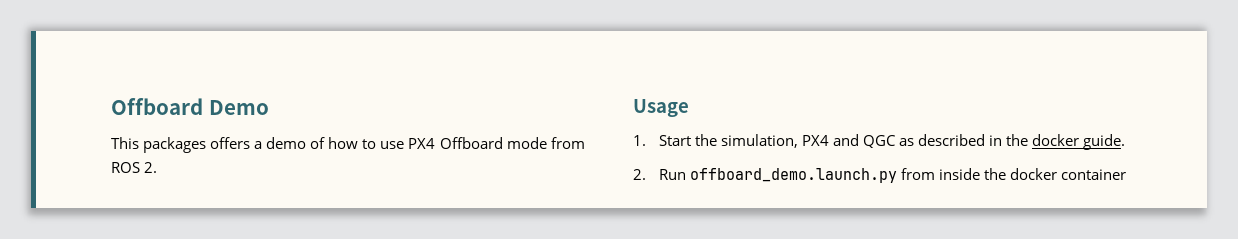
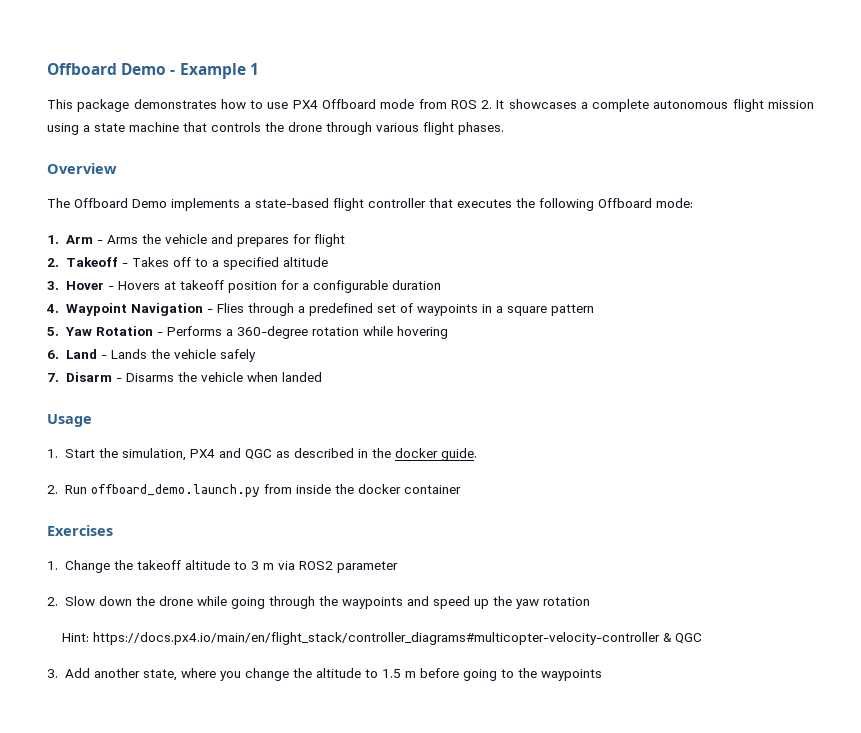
- Offboard Demo
- This packages offers a demo of how to use PX4 Offboard mode from ROS 2.
+ Offboard Demo - Example 1
+ This package demonstrates how to use PX4 Offboard mode from ROS 2. It showcases a complete autonomous flight mission using a state machine that controls the drone through various flight phases.
+ Overview
+ The Offboard Demo implements a state-based flight controller that executes the following Offboard mode:
+ 1. Arm - Arms the vehicle and prepares for flight
+ 2. Takeoff - Takes off to a specified altitude
+ 3. Hover - Hovers at takeoff position for a configurable duration
+ 4. Waypoint Navigation - Flies through a predefined set of waypoints in a square pattern
+ 5. Yaw Rotation - Performs a 360-degree rotation while hovering
+ 6. Land - Lands the vehicle safely
+ 7. Disarm - Disarms the vehicle when landed
+ Exercises
+ 1. Change the takeoff altitude to 3 m via ROS2 parameter
+ 2. Slow down the drone while going through the waypoints and speed up the yaw rotation
+ Hint: https://docs.px4.io/main/en/flight_stack/controller_diagrams#multicopter-velocity-controller & QGC
+ 3. Add another state, where you change the altitude to 1.5 m before going to the waypoints

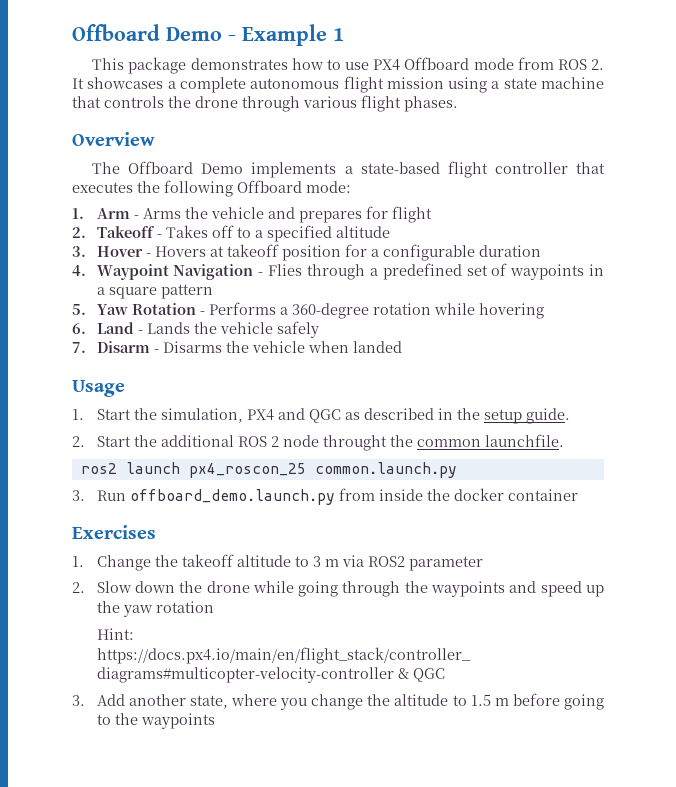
- 1. Start the simulation, PX4 and QGC as described in the docker guide.
+ 1. Start the simulation, PX4 and QGC as described in the setup guide.
- 2. Run offboard_demo.launch.py from inside the docker container
+ 2. Start the additional ROS 2 node throught the common launchfile.
+ ros2 launch px4_roscon_25 common.launch.py
+ 3. Run offboard_demo.launch.py from inside the docker container

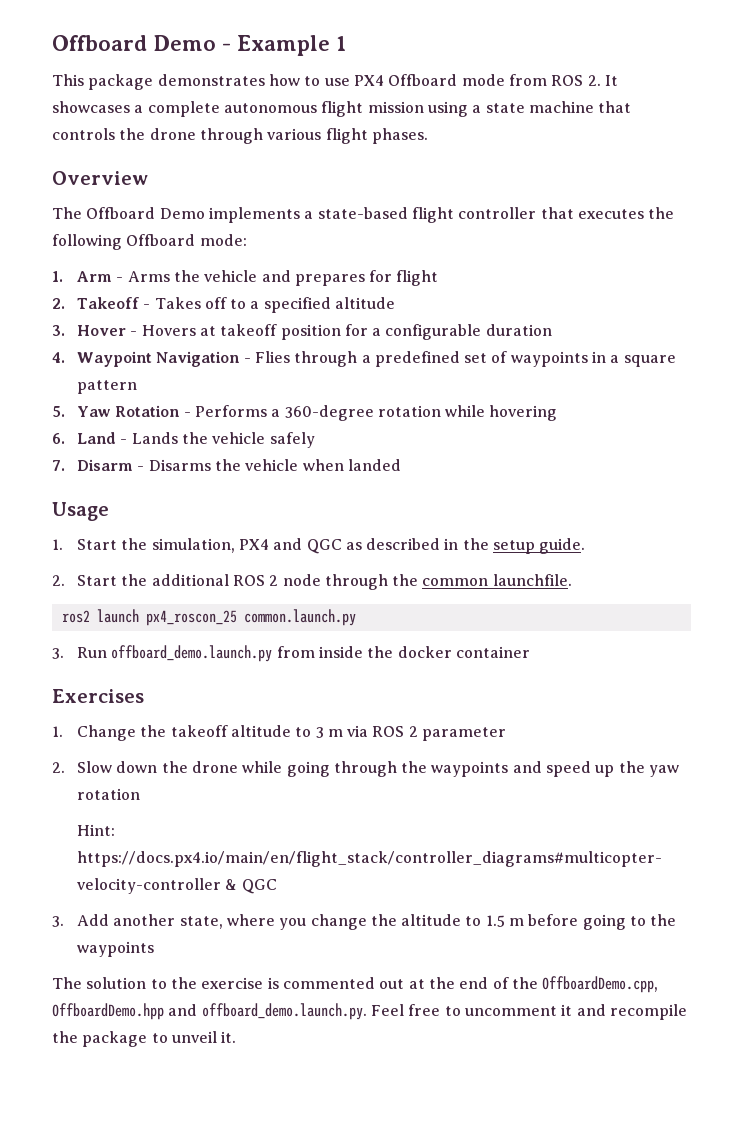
- 2. Start the additional ROS 2 node throught the common launchfile.
+ 2. Start the additional ROS 2 node through the common launchfile.
- 1. Change the takeoff altitude to 3 m via ROS2 parameter
+ 1. Change the takeoff altitude to 3 m via ROS 2 parameter
+ The solution to the exercise is commented out at the end of the OffboardDemo.cpp, OffboardDemo.hpp and offboard_demo.launch.py. Feel free to uncomment it and recompile the package to unveil it.

